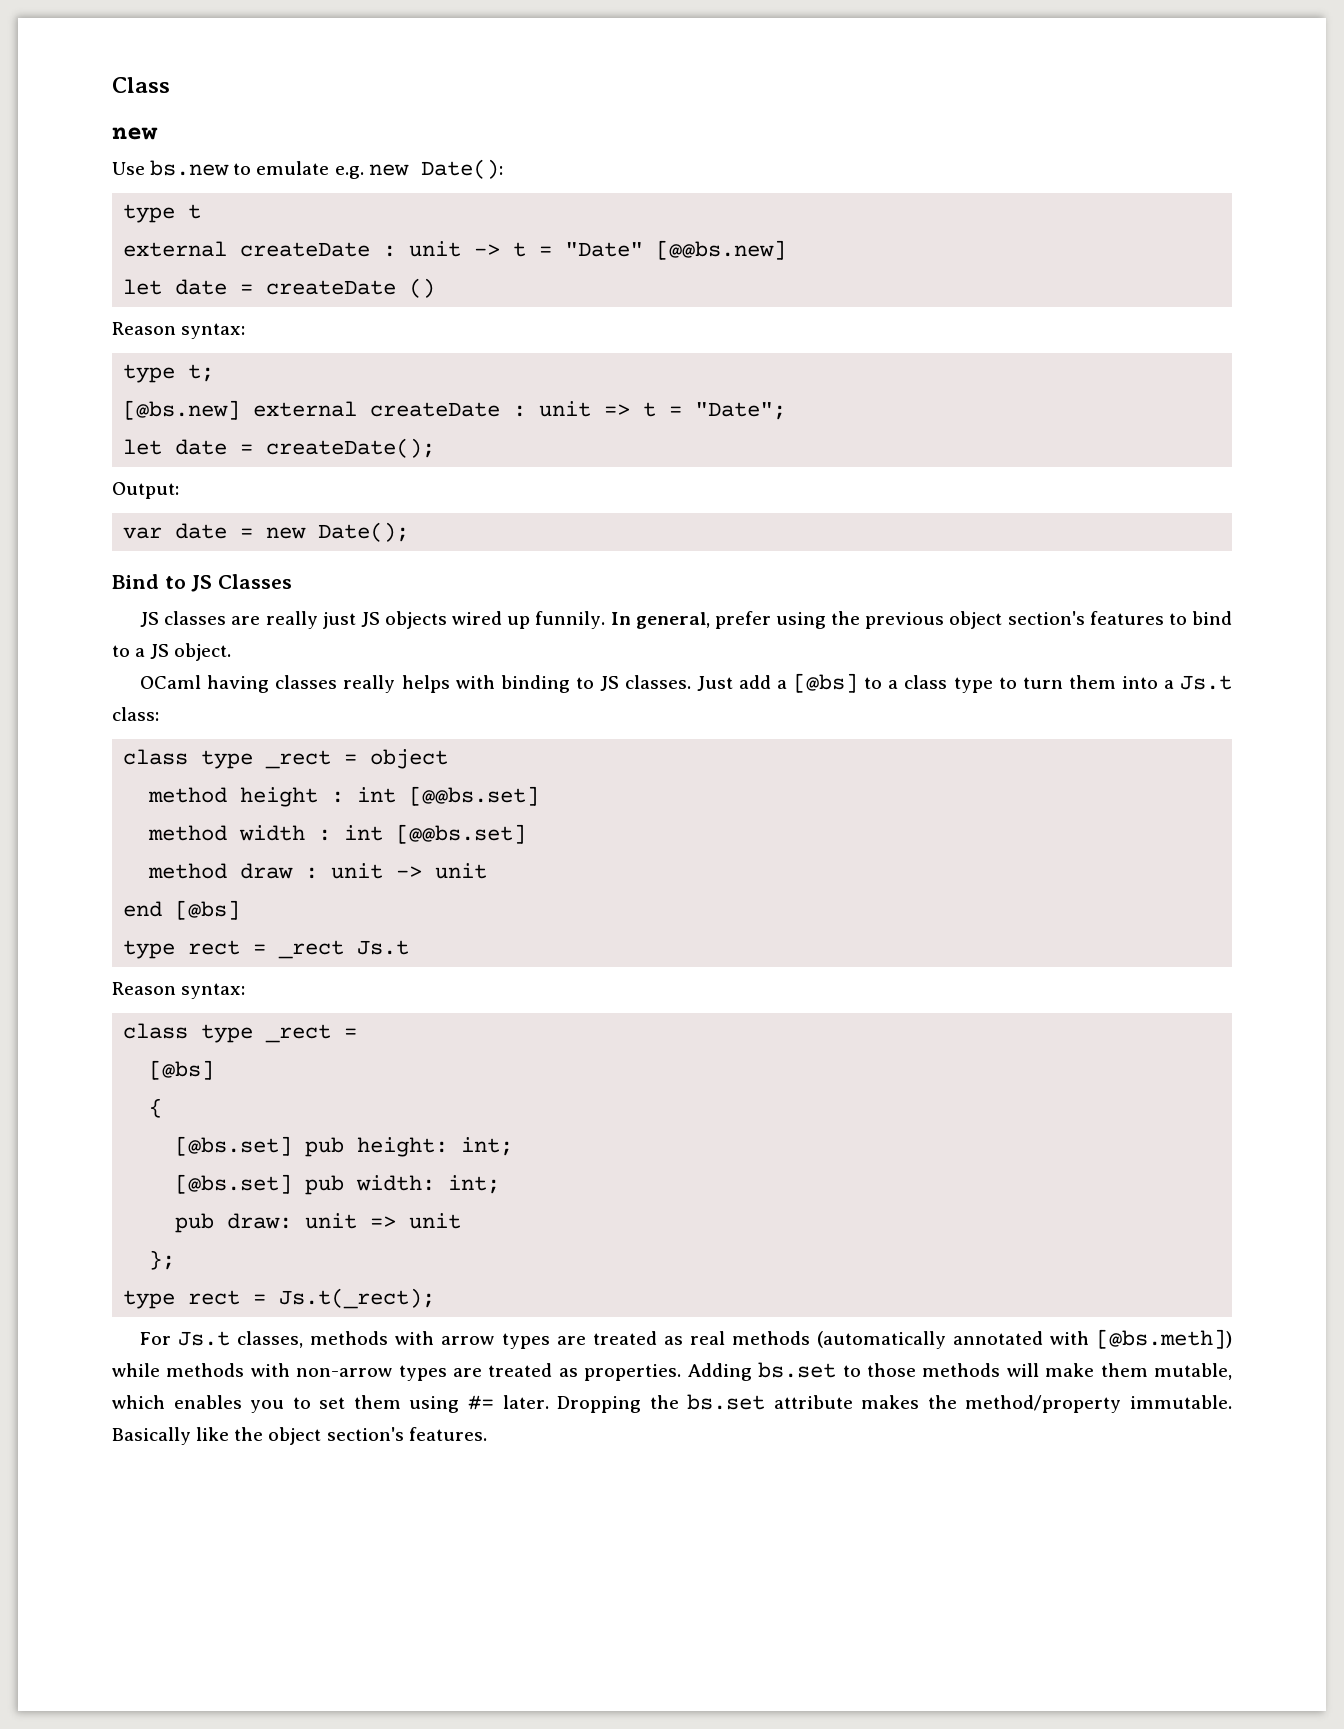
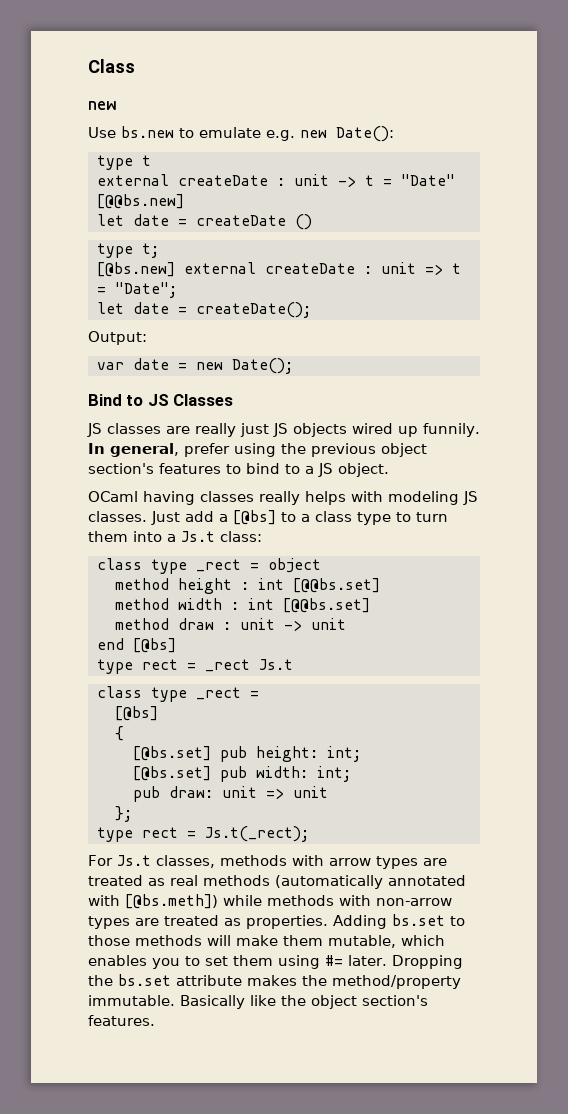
  let date = createDate ()
- Reason syntax:
- OCaml having classes really helps with binding to JS classes.
+ OCaml having classes really helps with modeling JS classes.
  type rect = _rect Js.t
- Reason syntax:

